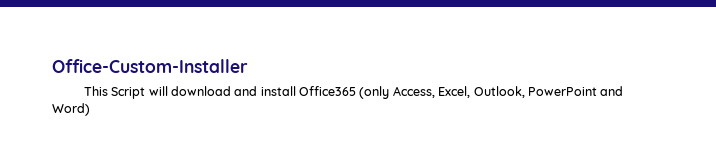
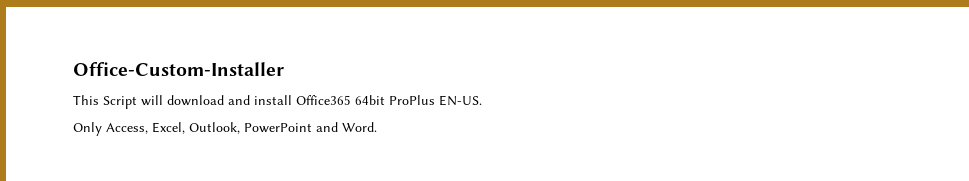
- This Script will download and install Office365 (only Access, Excel, Outlook, PowerPoint and Word)
+ This Script will download and install Office365 64bit ProPlus EN-US.
+ Only Access, Excel, Outlook, PowerPoint and Word.

